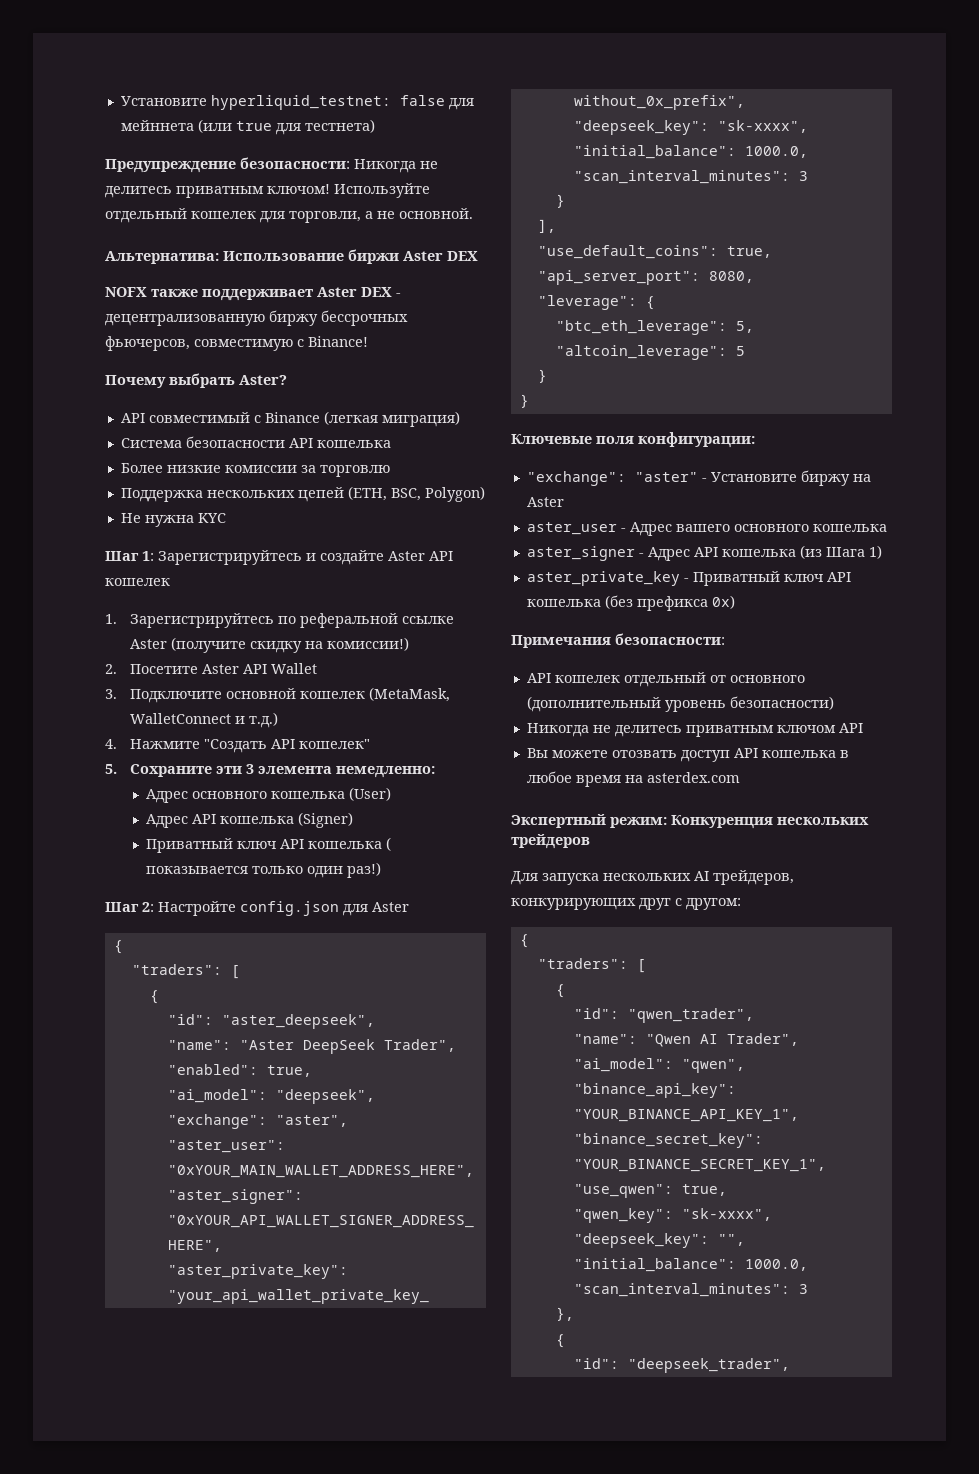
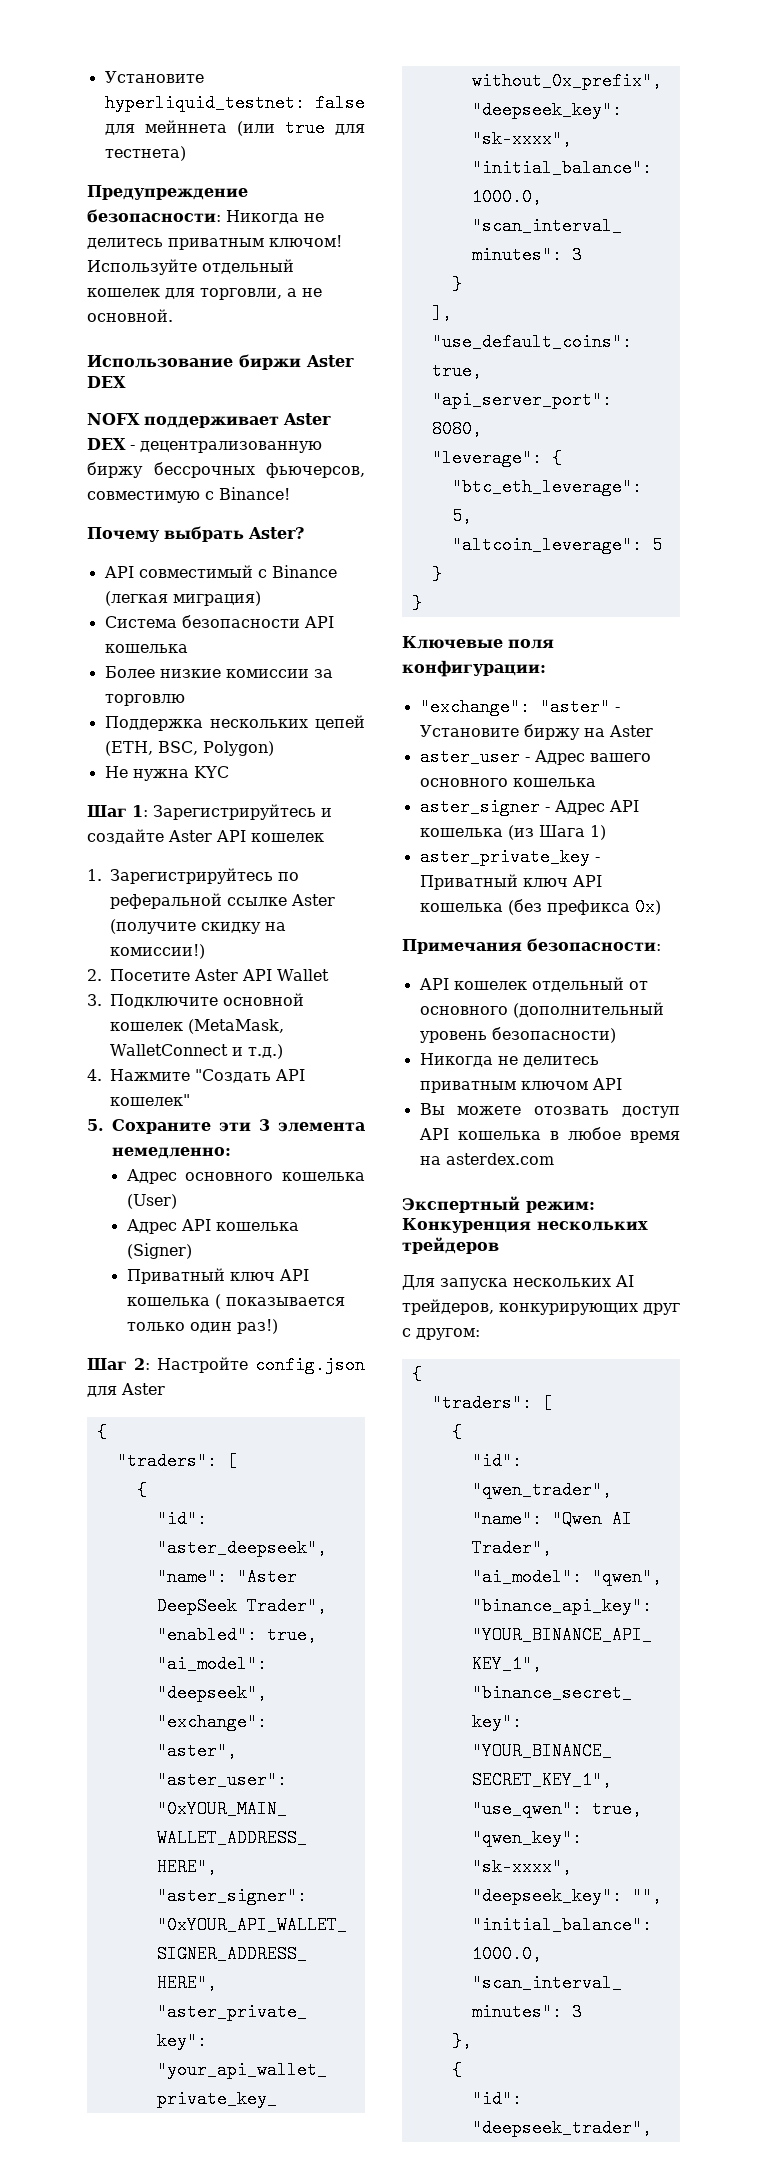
- Альтернатива: Использование биржи Aster DEX
+ Использование биржи Aster DEX
- NOFX также поддерживает Aster DEX - децентрализованную биржу бессрочных фьючерсов, совместимую с Binance!
+ NOFX поддерживает Aster DEX - децентрализованную биржу бессрочных фьючерсов, совместимую с Binance!

